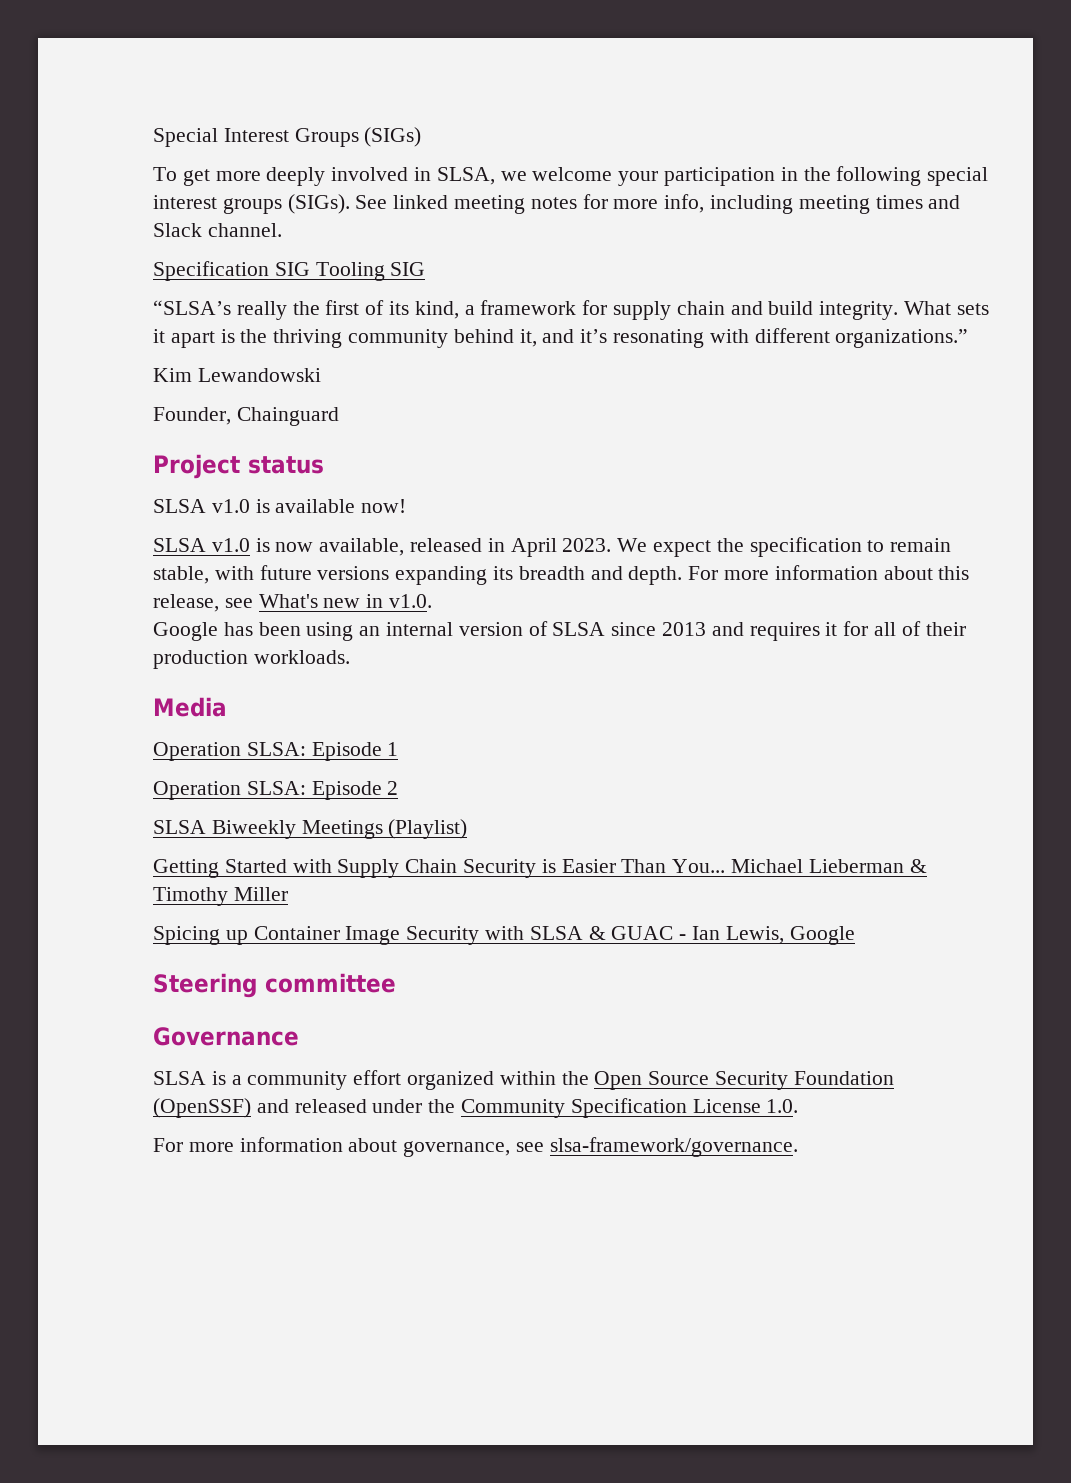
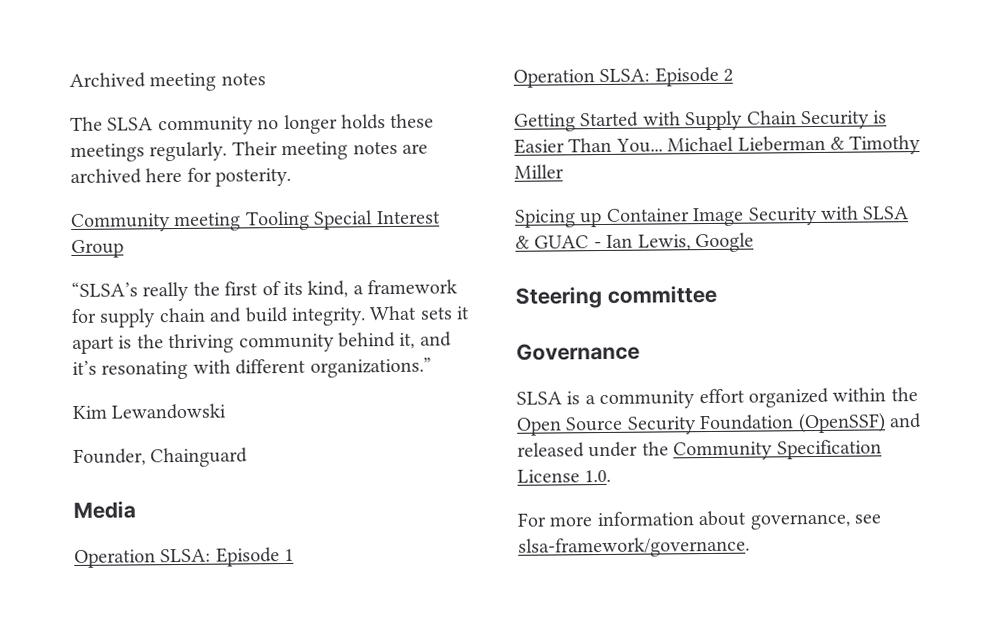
- Special Interest Groups (SIGs)
- To get more deeply involved in SLSA, we welcome your participation in the following special interest groups (SIGs). See linked meeting notes for more info, including meeting times and Slack channel.
- Specification SIG Tooling SIG
+ Archived meeting notes
+ The SLSA community no longer holds these meetings regularly. Their meeting notes are archived here for posterity.
+ Community meeting Tooling Special Interest Group
- Project status
- SLSA v1.0 is available now!
- SLSA v1.0 is now available, released in April 2023. We expect the specification to remain stable, with future versions expanding its breadth and depth. For more information about this release, see What's new in v1.0.
- Google has been using an internal version of SLSA since 2013 and requires it for all of their production workloads.
- SLSA Biweekly Meetings (Playlist)

